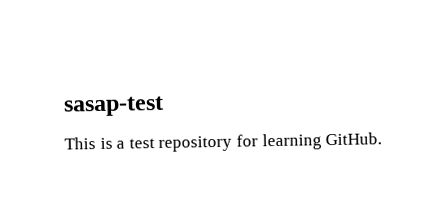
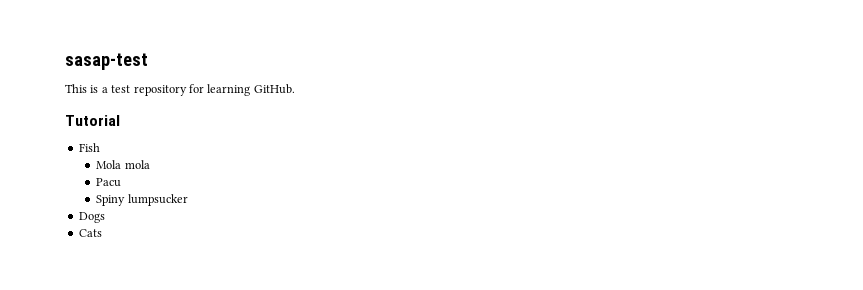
+ Tutorial
+ Fish
+ Mola mola
+ Pacu
+ Spiny lumpsucker
+ Dogs
+ Cats

